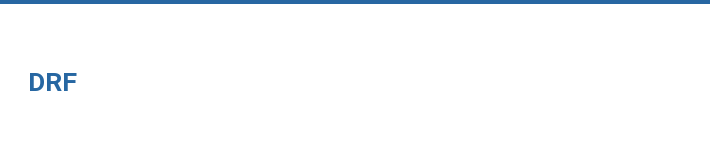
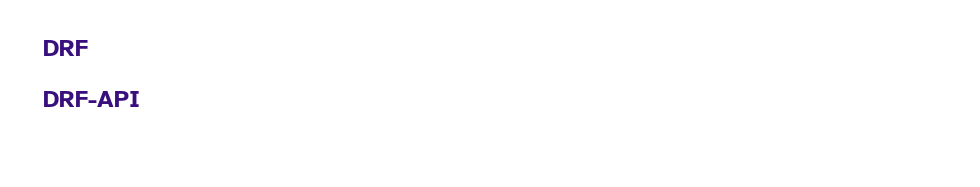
+ DRF-API

